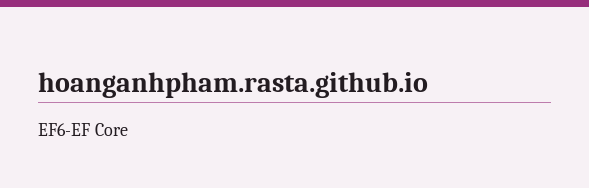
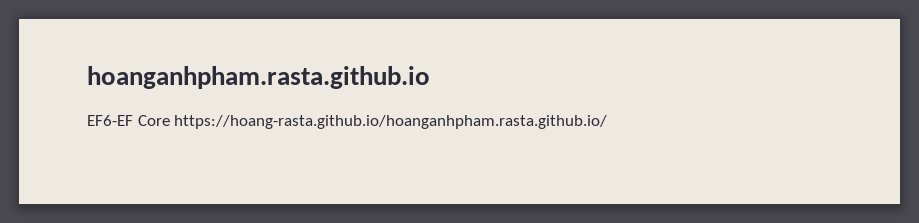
- EF6-EF Core
+ EF6-EF Core https://hoang-rasta.github.io/hoanganhpham.rasta.github.io/

